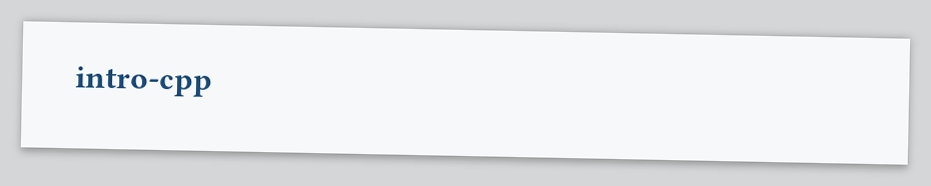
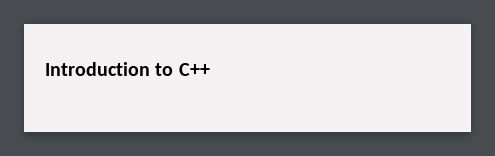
- intro-cpp
+ Introduction to C++

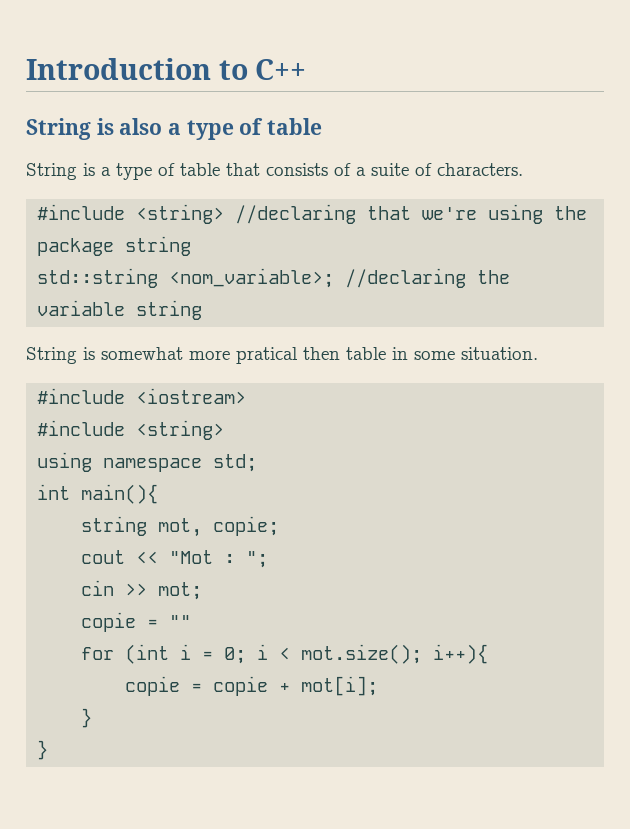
+ String is also a type of table
+ String is a type of table that consists of a suite of characters.
+ #include <string> //declaring that we're using the package string
+ std::string <nom_variable>; //declaring the variable string
+ String is somewhat more pratical then table in some situation.
+ #include <iostream>
+ #include <string>
+ using namespace std;
+ int main(){
+ string mot, copie;
+ cout << "Mot : ";
+ cin >> mot;
+ copie = ""
+ for (int i = 0; i < mot.size(); i++){
+ copie = copie + mot[i];
+ }
+ }

